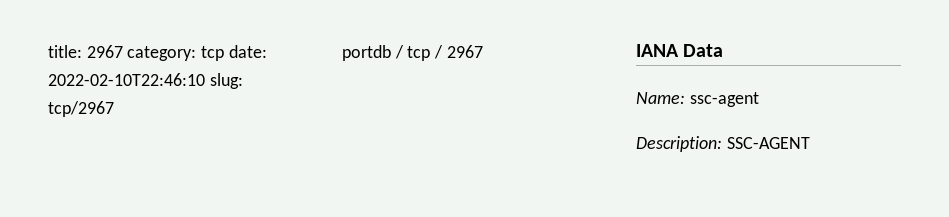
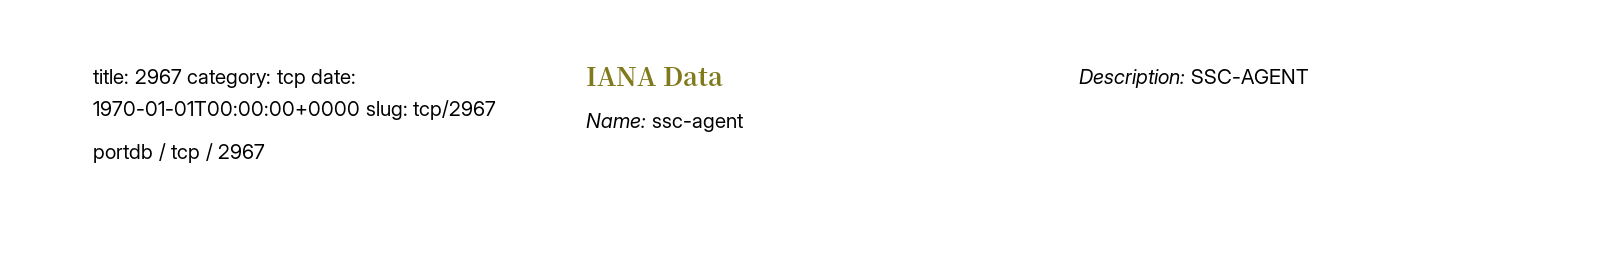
- title: 2967 category: tcp date: 2022-02-10T22:46:10 slug: tcp/2967
+ title: 2967 category: tcp date: 1970-01-01T00:00:00+0000 slug: tcp/2967

